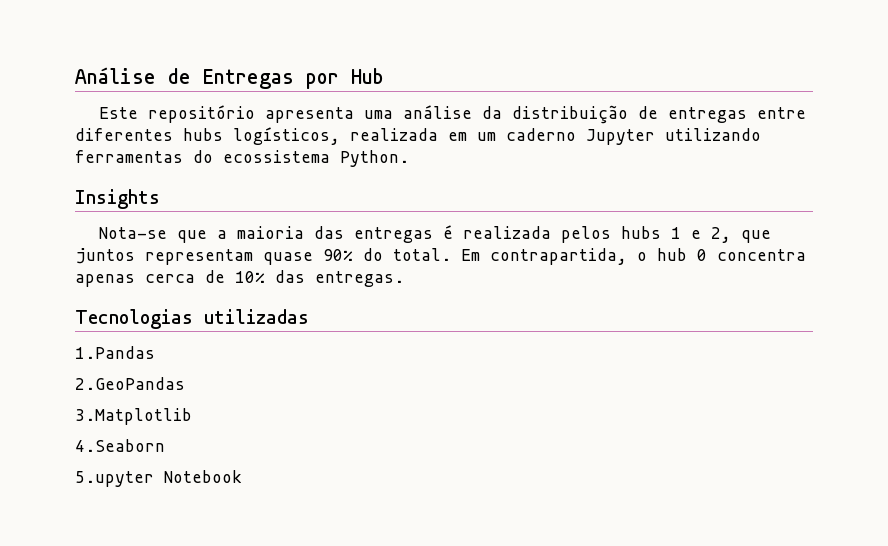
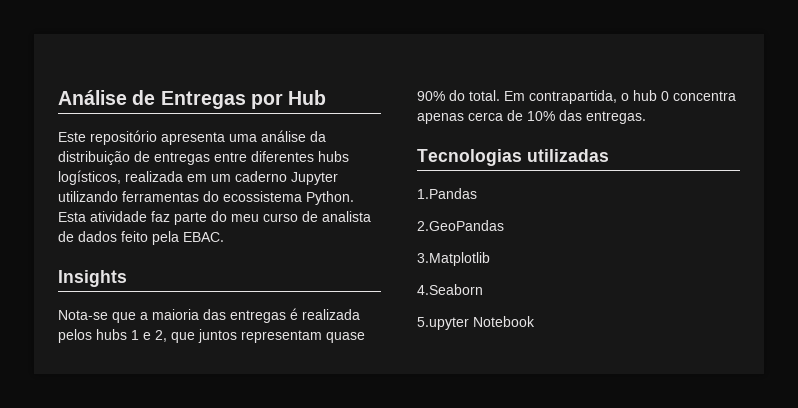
+ Esta atividade faz parte do meu curso de analista de dados feito pela EBAC.

